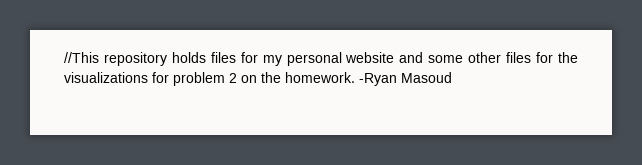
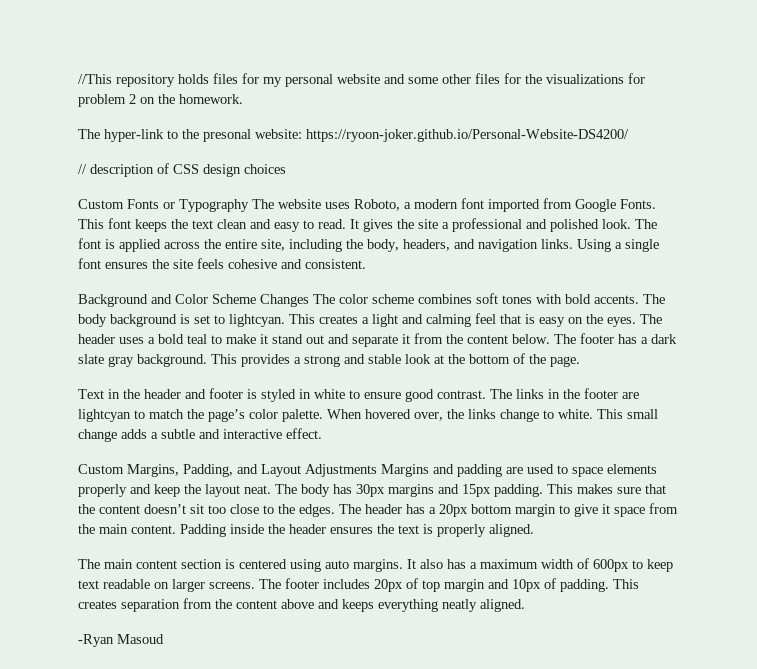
- //This repository holds files for my personal website and some other files for the visualizations for problem 2 on the homework. -Ryan Masoud
+ //This repository holds files for my personal website and some other files for the visualizations for problem 2 on the homework.
+ The hyper-link to the presonal website: https://ryoon-joker.github.io/Personal-Website-DS4200/
+ // description of CSS design choices
+ Custom Fonts or Typography The website uses Roboto, a modern font imported from Google Fonts. This font keeps the text clean and easy to read. It gives the site a professional and polished look. The font is applied across the entire site, including the body, headers, and navigation links. Using a single font ensures the site feels cohesive and consistent.
+ Background and Color Scheme Changes The color scheme combines soft tones with bold accents. The body background is set to lightcyan. This creates a light and calming feel that is easy on the eyes. The header uses a bold teal to make it stand out and separate it from the content below. The footer has a dark slate gray background. This provides a strong and stable look at the bottom of the page.
+ Text in the header and footer is styled in white to ensure good contrast. The links in the footer are lightcyan to match the page’s color palette. When hovered over, the links change to white. This small change adds a subtle and interactive effect.
+ Custom Margins, Padding, and Layout Adjustments Margins and padding are used to space elements properly and keep the layout neat. The body has 30px margins and 15px padding. This makes sure that the content doesn’t sit too close to the edges. The header has a 20px bottom margin to give it space from the main content. Padding inside the header ensures the text is properly aligned.
+ The main content section is centered using auto margins. It also has a maximum width of 600px to keep text readable on larger screens. The footer includes 20px of top margin and 10px of padding. This creates separation from the content above and keeps everything neatly aligned.
+ -Ryan Masoud

